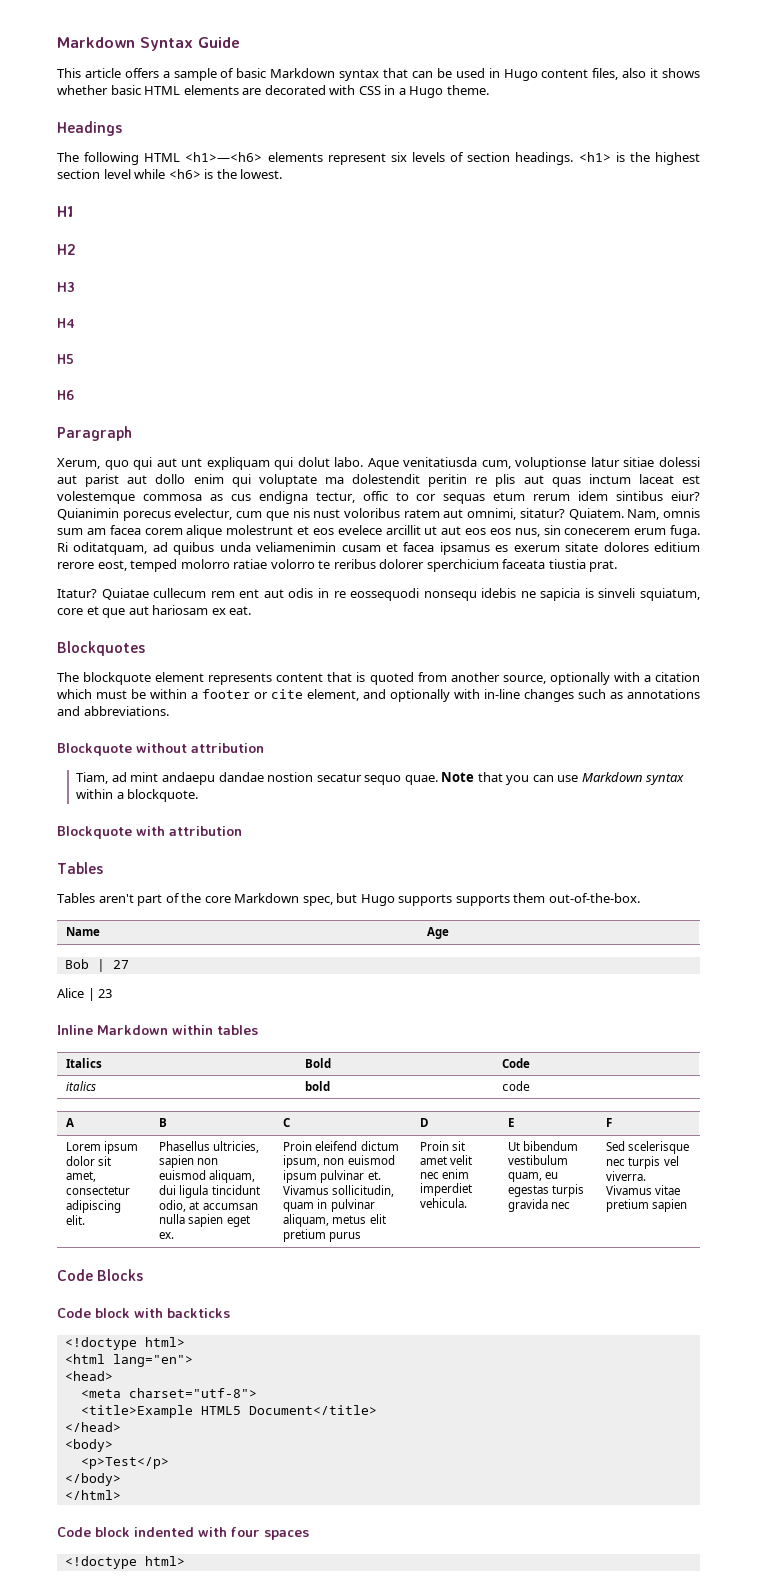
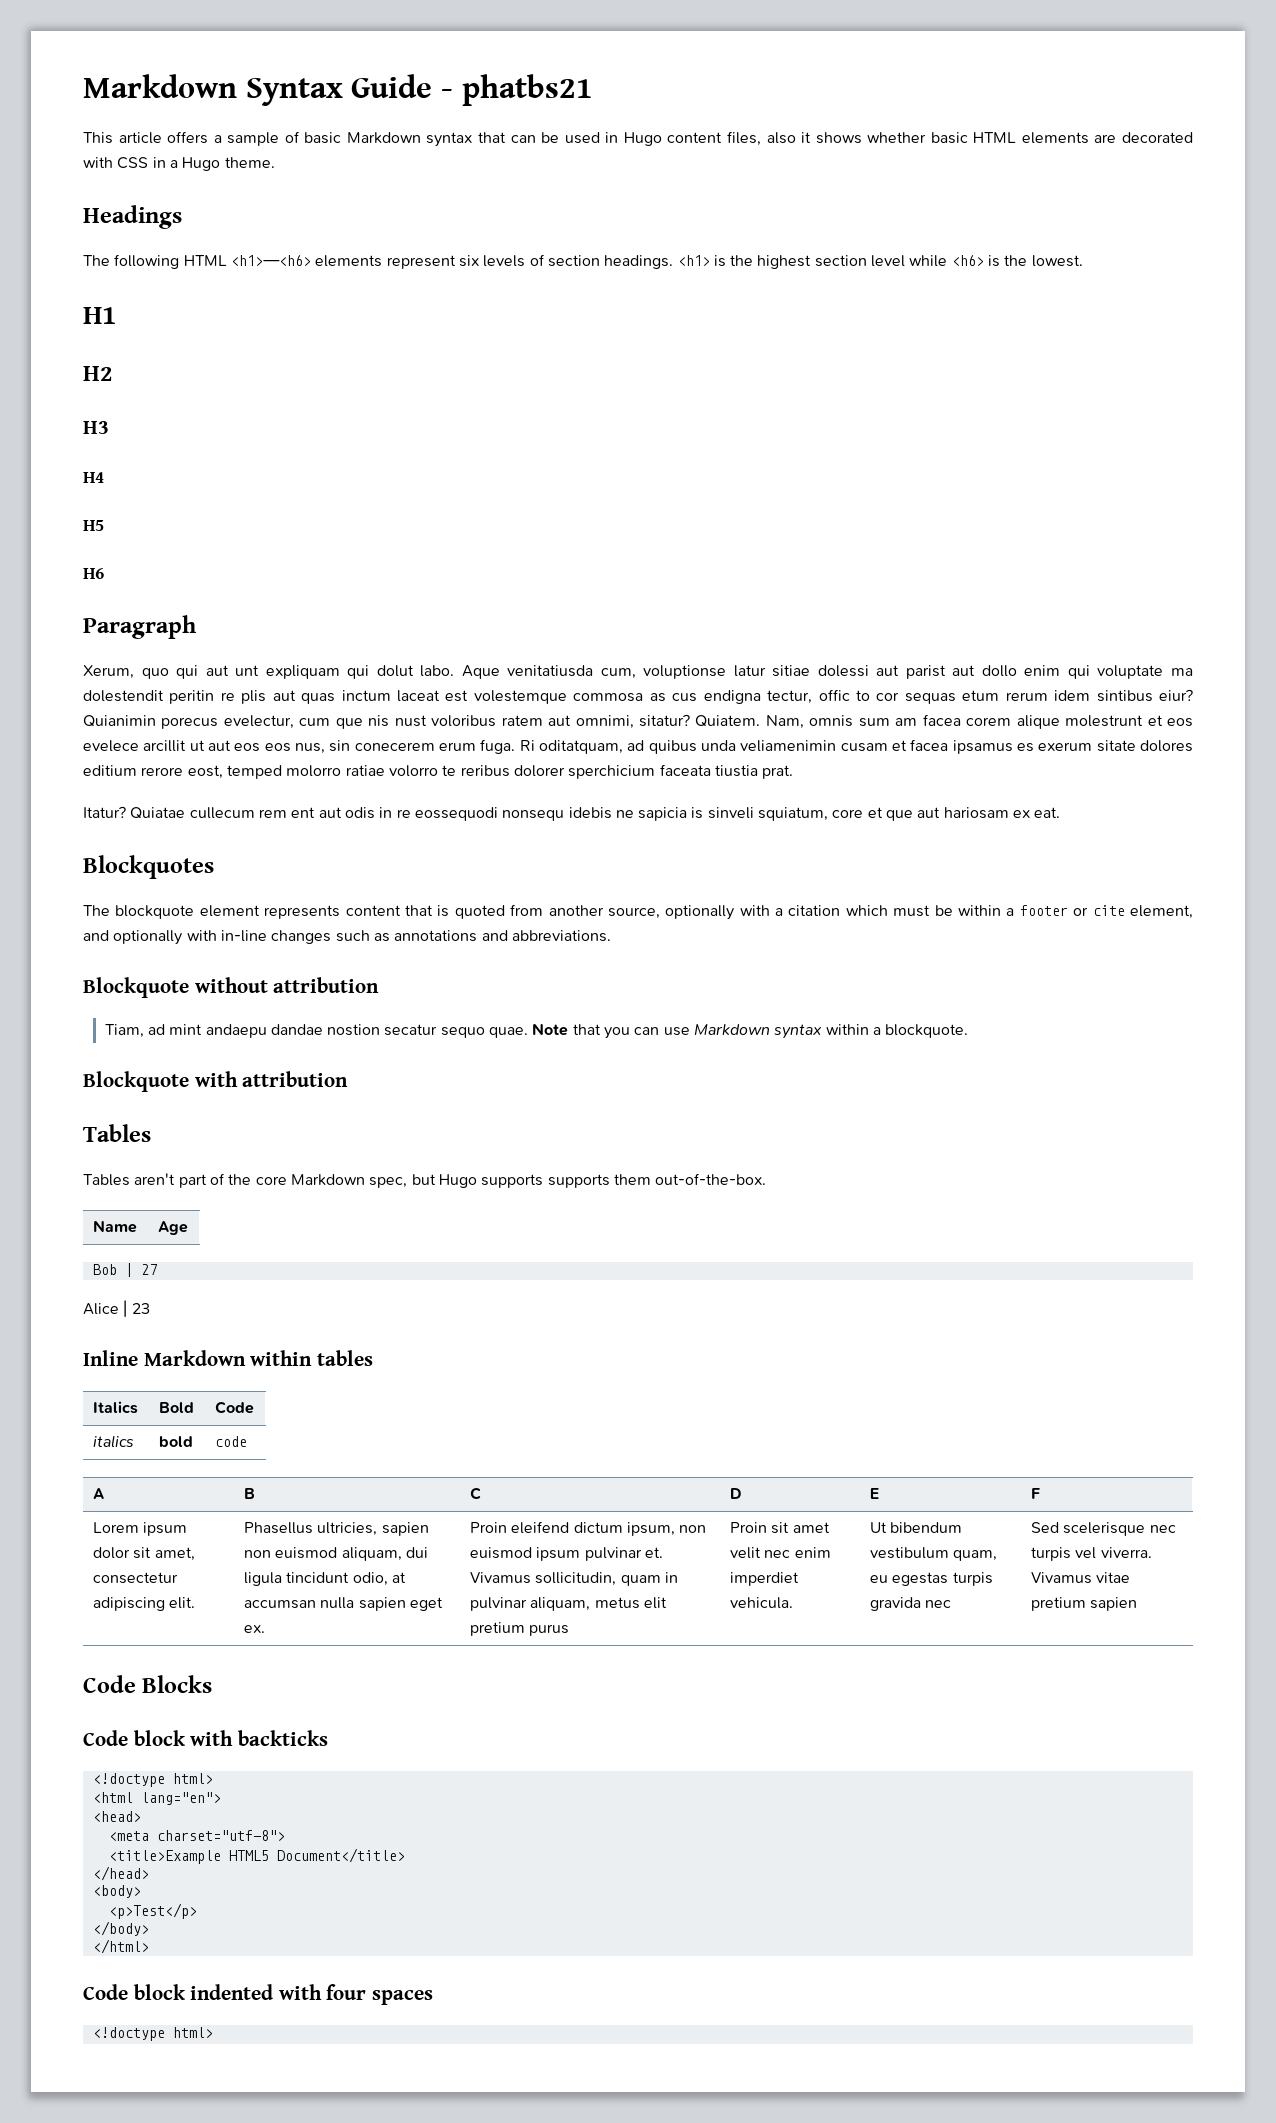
- Markdown Syntax Guide
+ Markdown Syntax Guide - phatbs21

